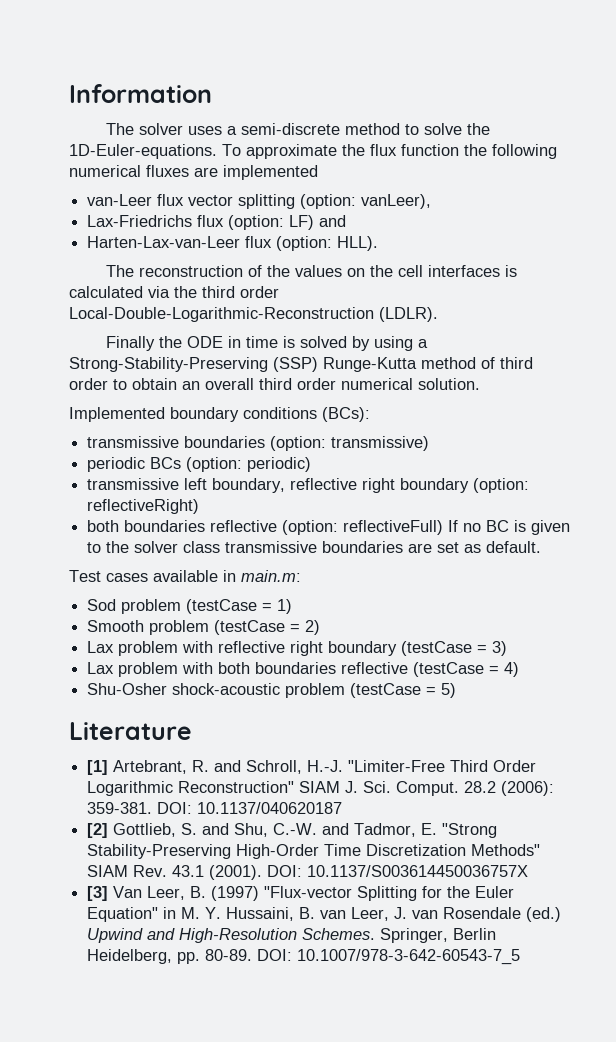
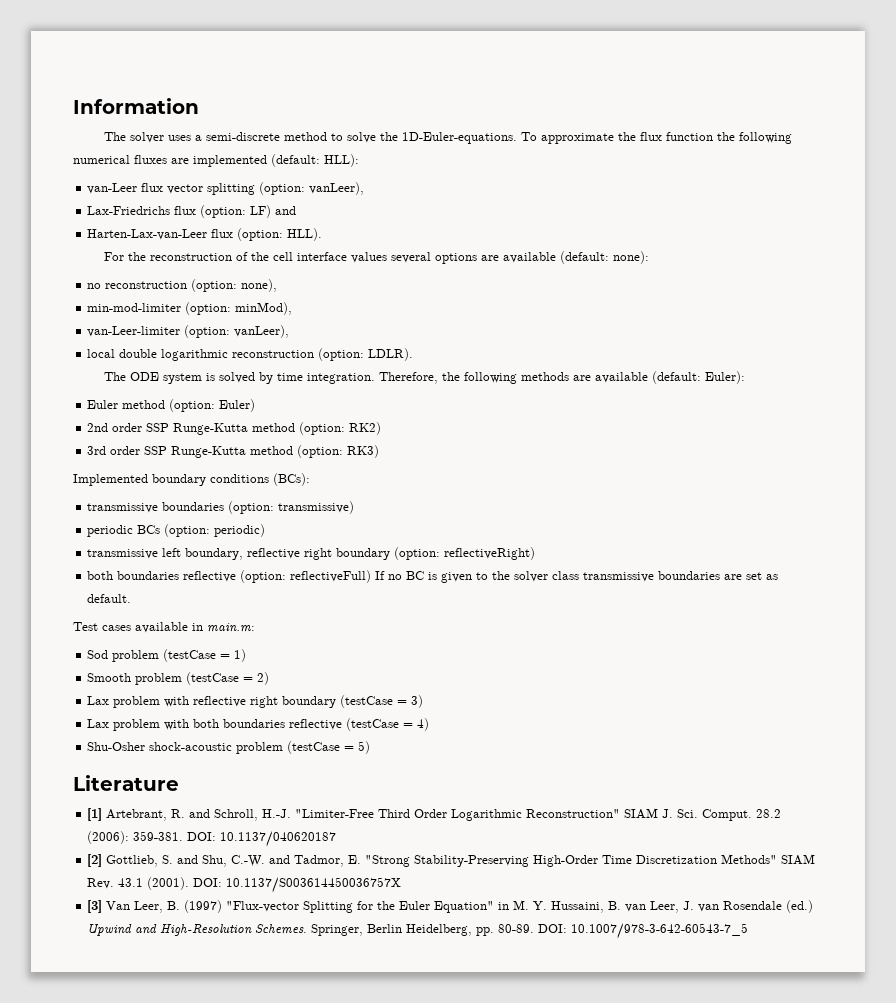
- To approximate the flux function the following numerical fluxes are implemented
+ To approximate the flux function the following numerical fluxes are implemented (default: HLL):
- The reconstruction of the values on the cell interfaces is calculated via the third order Local-Double-Logarithmic-Reconstruction (LDLR).
- Finally the ODE in time is solved by using a Strong-Stability-Preserving (SSP) Runge-Kutta method of third order to obtain an overall third order numerical solution.
+ For the reconstruction of the cell interface values several options are available (default: none):
+ no reconstruction (option: none),
+ min-mod-limiter (option: minMod),
+ van-Leer-limiter (option: vanLeer),
+ local double logarithmic reconstruction (option: LDLR).
+ The ODE system is solved by time integration. Therefore, the following methods are available (default: Euler):
+ Euler method (option: Euler)
+ 2nd order SSP Runge-Kutta method (option: RK2)
+ 3rd order SSP Runge-Kutta method (option: RK3)

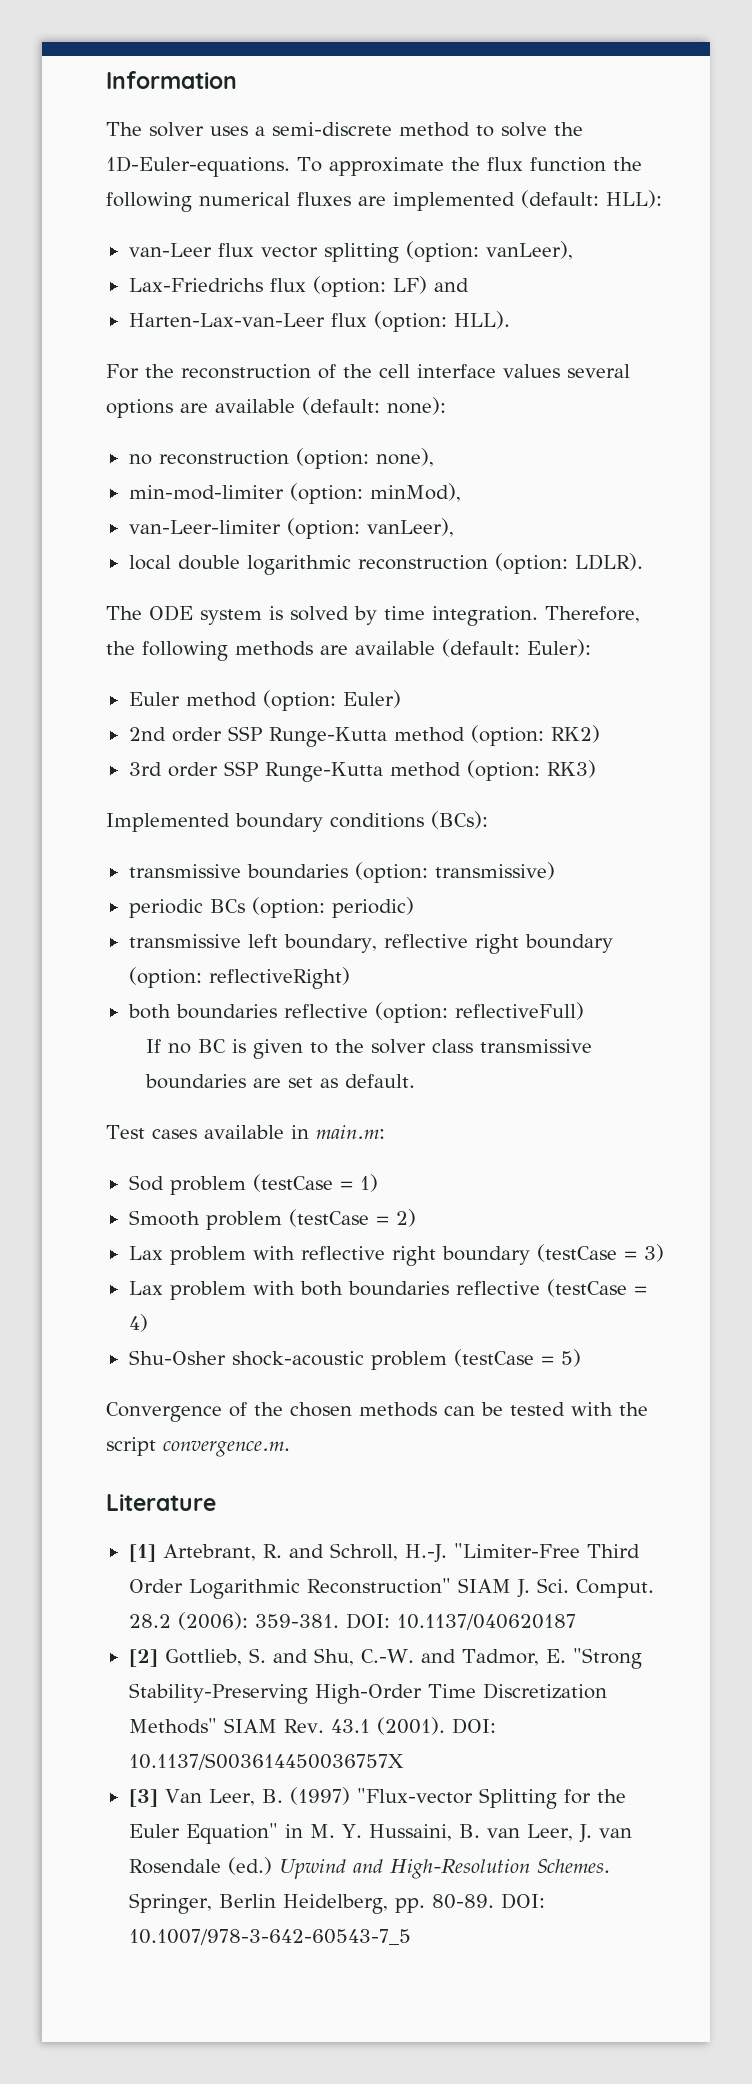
- both boundaries reflective (option: reflectiveFull) If no BC is given to the solver class transmissive boundaries are set as default.
+ both boundaries reflective (option: reflectiveFull)
+ If no BC is given to the solver class transmissive boundaries are set as default.
+ Convergence of the chosen methods can be tested with the script convergence.m.

